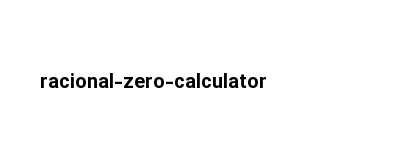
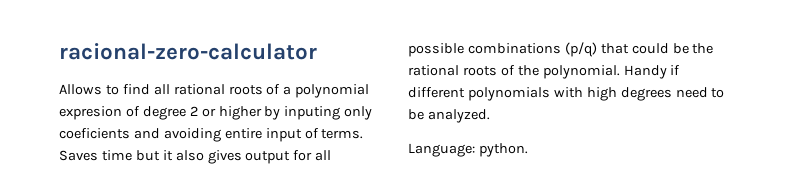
+ Allows to find all rational roots of a polynomial expresion of degree 2 or higher by inputing only coeficients and avoiding entire input of terms. Saves time but it also gives output for all possible combinations (p/q) that could be the rational roots of the polynomial. Handy if different polynomials with high degrees need to be analyzed.
+ Language: python.

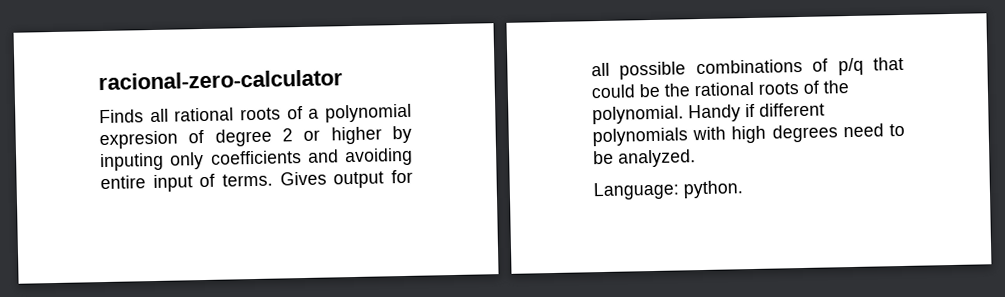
- Allows to find all rational roots of a polynomial expresion of degree 2 or higher by inputing only coeficients and avoiding entire input of terms.
+ Finds all rational roots of a polynomial expresion of degree 2 or higher by inputing only coefficients and avoiding entire input of terms.
- Saves time but it also gives output for all possible combinations (p/q) that could be the rational roots of the polynomial.
+ Gives output for all possible combinations of p/q that could be the rational roots of the polynomial.

